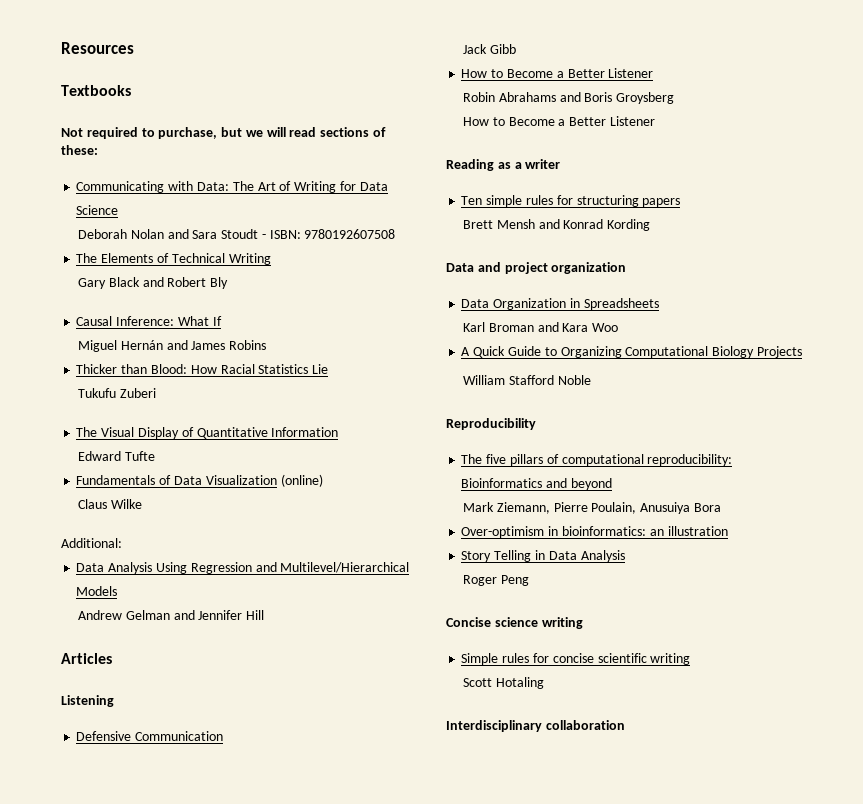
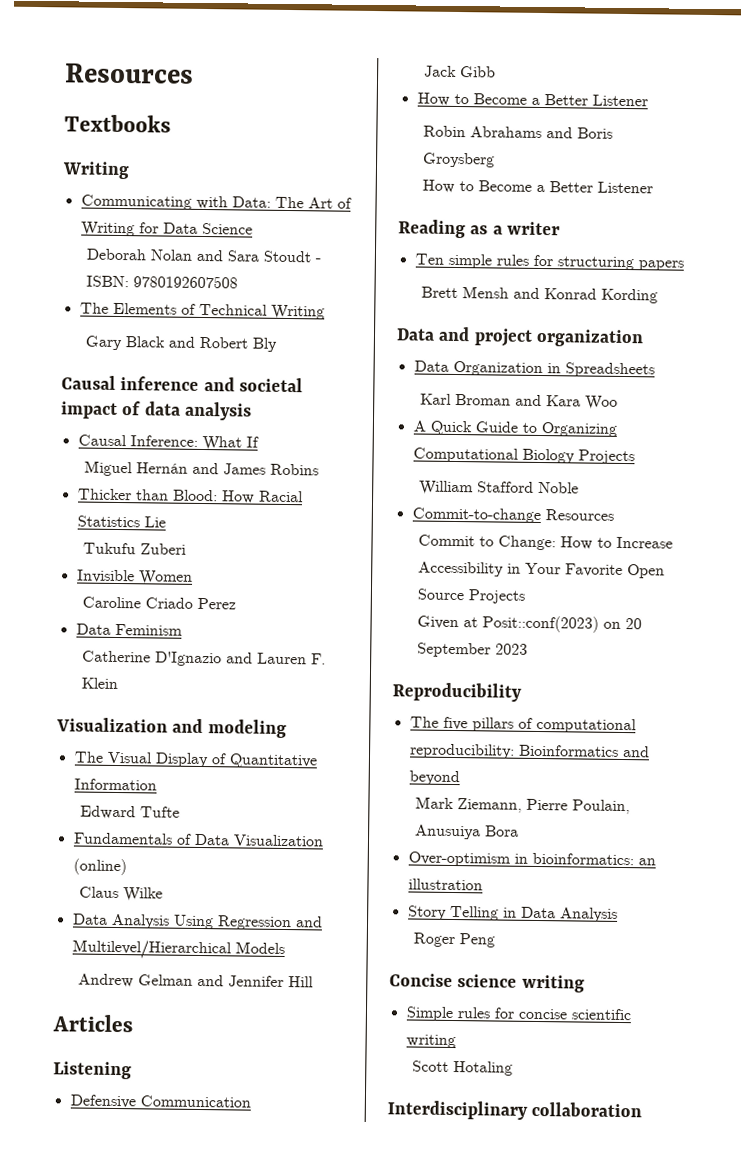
  Textbooks
- Not required to purchase, but we will read sections of these:
+ Writing
+ Causal inference and societal impact of data analysis
+ Invisible Women
+ Caroline Criado Perez
+ Data Feminism
+ Catherine D'Ignazio and Lauren F. Klein
+ Visualization and modeling
- Additional:
+ Commit-to-change Resources
+ Commit to Change: How to Increase Accessibility in Your Favorite Open Source Projects
+ Given at Posit::conf(2023) on 20 September 2023

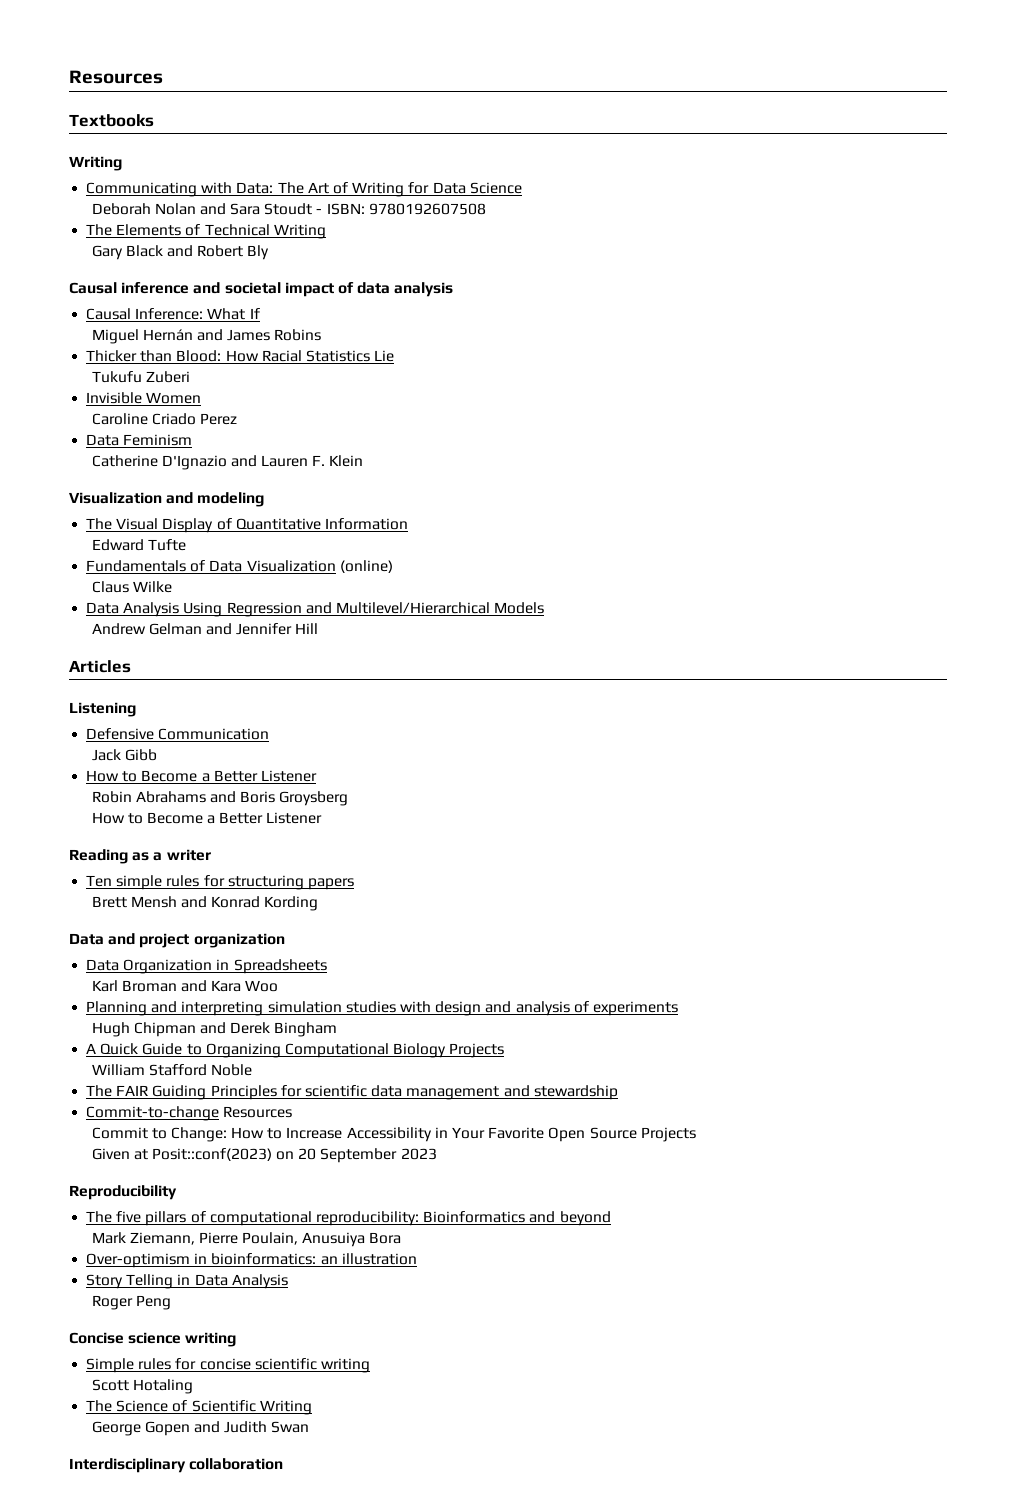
+ Planning and interpreting simulation studies with design and analysis of experiments
+ Hugh Chipman and Derek Bingham
+ The FAIR Guiding Principles for scientific data management and stewardship
+ The Science of Scientific Writing
+ George Gopen and Judith Swan

